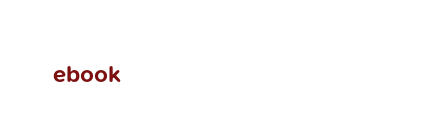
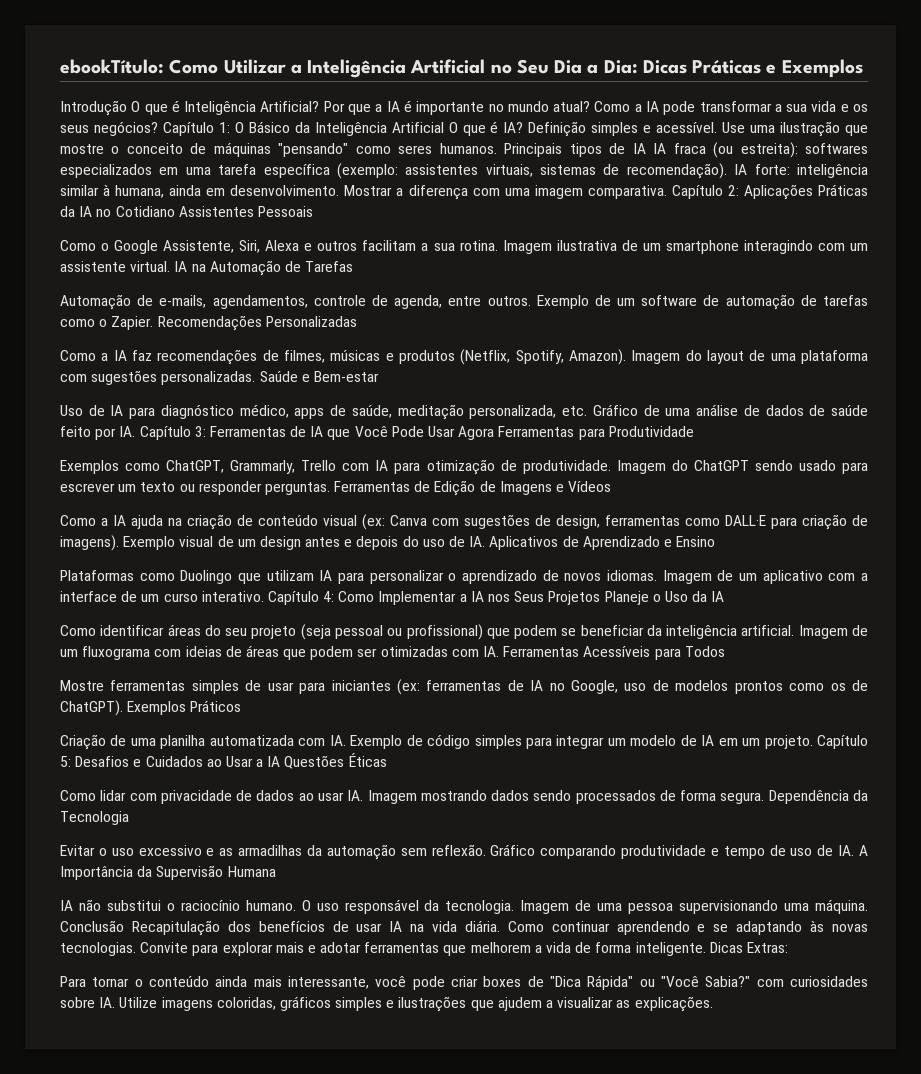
- ebook
+ ebookTítulo: Como Utilizar a Inteligência Artificial no Seu Dia a Dia: Dicas Práticas e Exemplos
+ Introdução O que é Inteligência Artificial? Por que a IA é importante no mundo atual? Como a IA pode transformar a sua vida e os seus negócios? Capítulo 1: O Básico da Inteligência Artificial O que é IA? Definição simples e acessível. Use uma ilustração que mostre o conceito de máquinas "pensando" como seres humanos. Principais tipos de IA IA fraca (ou estreita): softwares especializados em uma tarefa específica (exemplo: assistentes virtuais, sistemas de recomendação). IA forte: inteligência similar à humana, ainda em desenvolvimento. Mostrar a diferença com uma imagem comparativa. Capítulo 2: Aplicações Práticas da IA no Cotidiano Assistentes Pessoais
+ Como o Google Assistente, Siri, Alexa e outros facilitam a sua rotina. Imagem ilustrativa de um smartphone interagindo com um assistente virtual. IA na Automação de Tarefas
+ Automação de e-mails, agendamentos, controle de agenda, entre outros. Exemplo de um software de automação de tarefas como o Zapier. Recomendações Personalizadas
+ Como a IA faz recomendações de filmes, músicas e produtos (Netflix, Spotify, Amazon). Imagem do layout de uma plataforma com sugestões personalizadas. Saúde e Bem-estar
+ Uso de IA para diagnóstico médico, apps de saúde, meditação personalizada, etc. Gráfico de uma análise de dados de saúde feito por IA. Capítulo 3: Ferramentas de IA que Você Pode Usar Agora Ferramentas para Produtividade
+ Exemplos como ChatGPT, Grammarly, Trello com IA para otimização de produtividade. Imagem do ChatGPT sendo usado para escrever um texto ou responder perguntas. Ferramentas de Edição de Imagens e Vídeos
+ Como a IA ajuda na criação de conteúdo visual (ex: Canva com sugestões de design, ferramentas como DALL·E para criação de imagens). Exemplo visual de um design antes e depois do uso de IA. Aplicativos de Aprendizado e Ensino
+ Plataformas como Duolingo que utilizam IA para personalizar o aprendizado de novos idiomas. Imagem de um aplicativo com a interface de um curso interativo. Capítulo 4: Como Implementar a IA nos Seus Projetos Planeje o Uso da IA
+ Como identificar áreas do seu projeto (seja pessoal ou profissional) que podem se beneficiar da inteligência artificial. Imagem de um fluxograma com ideias de áreas que podem ser otimizadas com IA. Ferramentas Acessíveis para Todos
+ Mostre ferramentas simples de usar para iniciantes (ex: ferramentas de IA no Google, uso de modelos prontos como os de ChatGPT). Exemplos Práticos
+ Criação de uma planilha automatizada com IA. Exemplo de código simples para integrar um modelo de IA em um projeto. Capítulo 5: Desafios e Cuidados ao Usar a IA Questões Éticas
+ Como lidar com privacidade de dados ao usar IA. Imagem mostrando dados sendo processados de forma segura. Dependência da Tecnologia
+ Evitar o uso excessivo e as armadilhas da automação sem reflexão. Gráfico comparando produtividade e tempo de uso de IA. A Importância da Supervisão Humana
+ IA não substitui o raciocínio humano. O uso responsável da tecnologia. Imagem de uma pessoa supervisionando uma máquina. Conclusão Recapitulação dos benefícios de usar IA na vida diária. Como continuar aprendendo e se adaptando às novas tecnologias. Convite para explorar mais e adotar ferramentas que melhorem a vida de forma inteligente. Dicas Extras:
+ Para tornar o conteúdo ainda mais interessante, você pode criar boxes de "Dica Rápida" ou "Você Sabia?" com curiosidades sobre IA. Utilize imagens coloridas, gráficos simples e ilustrações que ajudem a visualizar as explicações.

